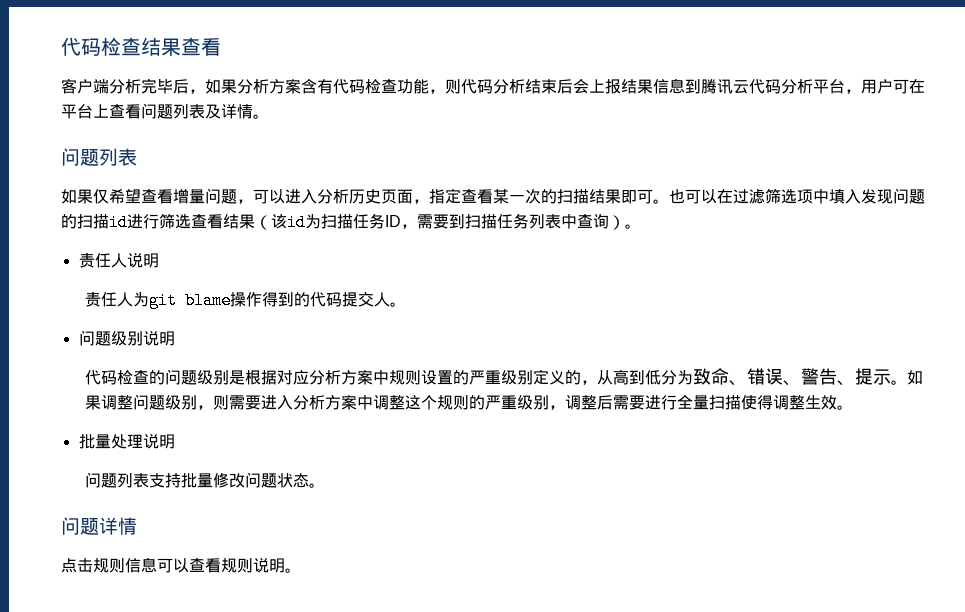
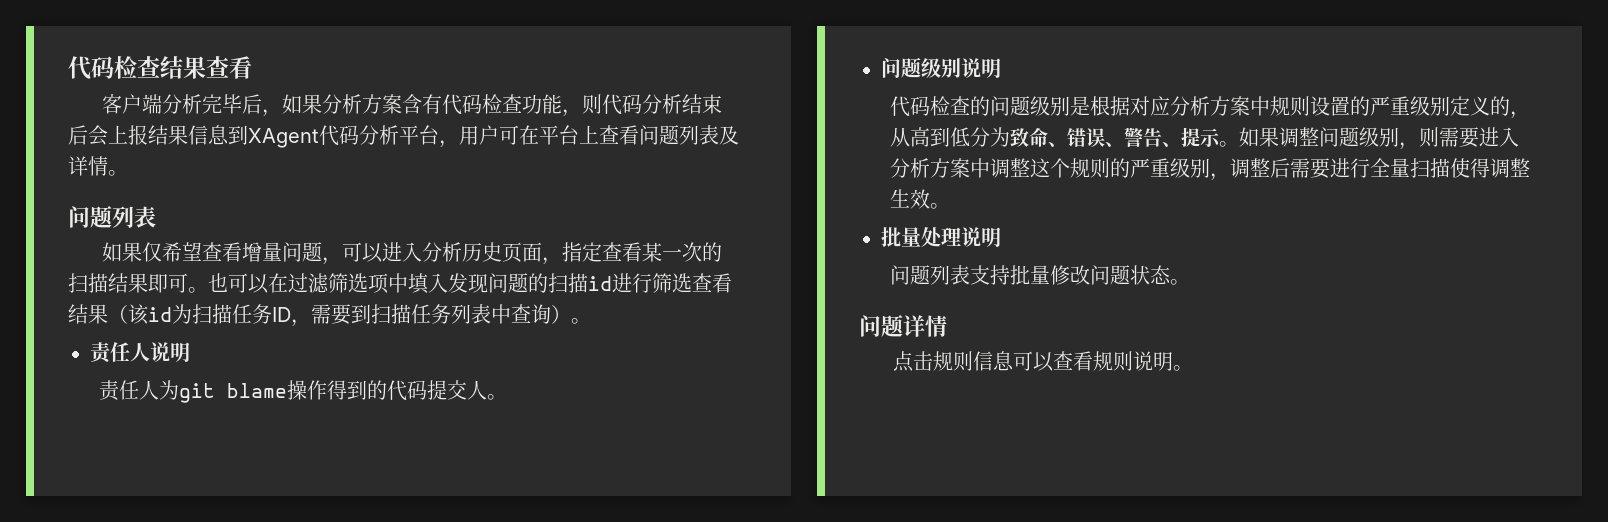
- 客户端分析完毕后，如果分析方案含有代码检查功能，则代码分析结束后会上报结果信息到腾讯云代码分析平台，用户可在平台上查看问题列表及详情。
+ 客户端分析完毕后，如果分析方案含有代码检查功能，则代码分析结束后会上报结果信息到XAgent代码分析平台，用户可在平台上查看问题列表及详情。

